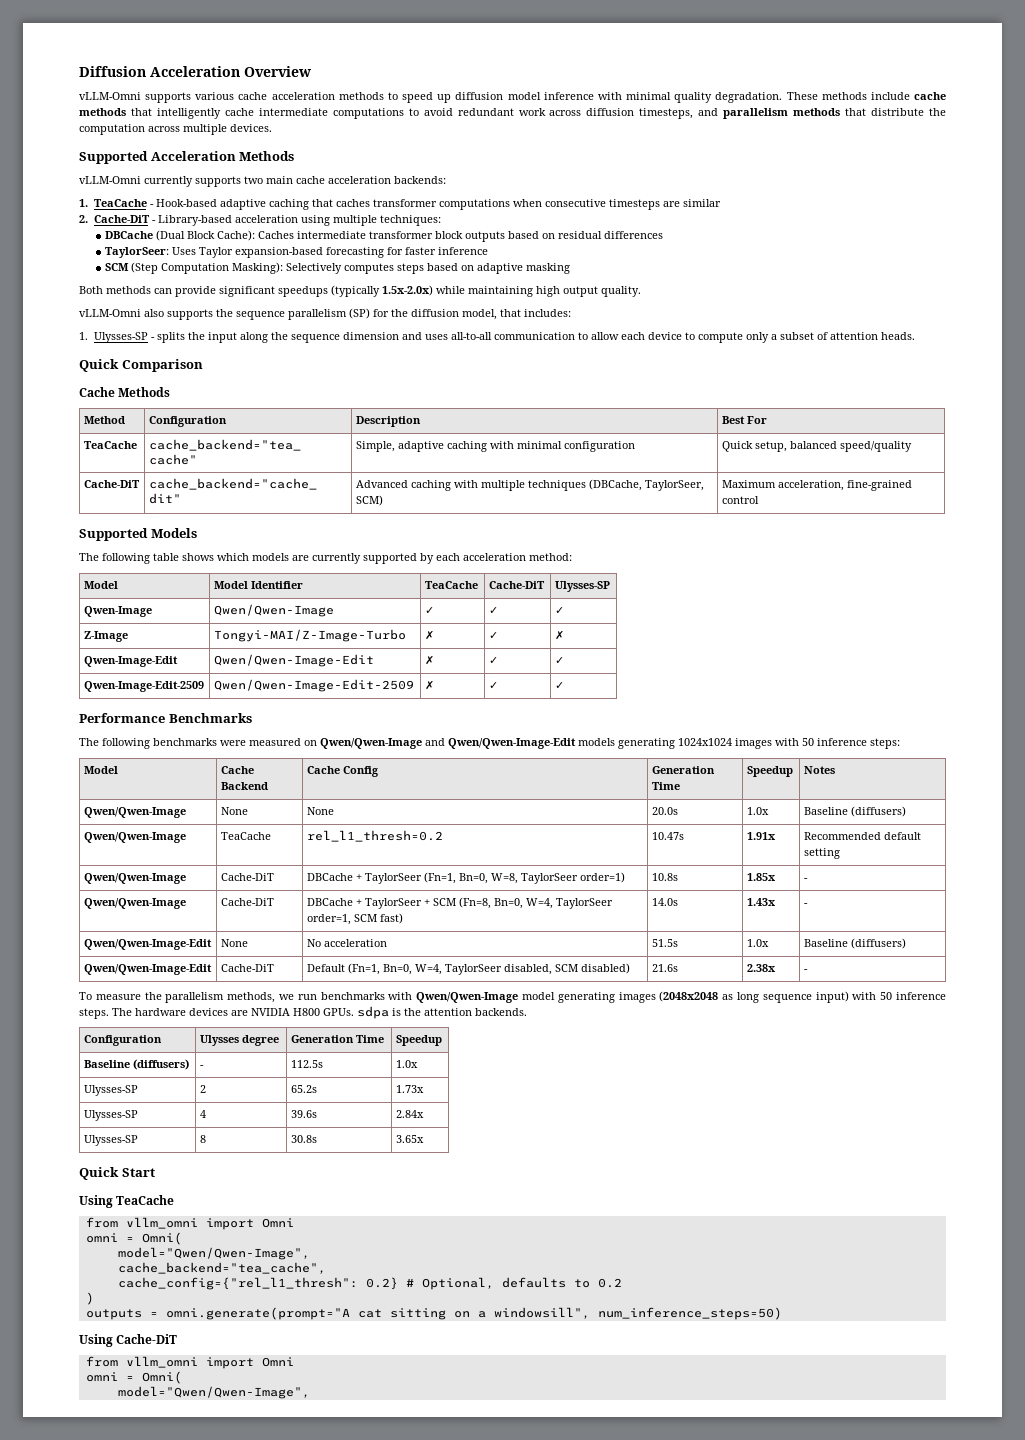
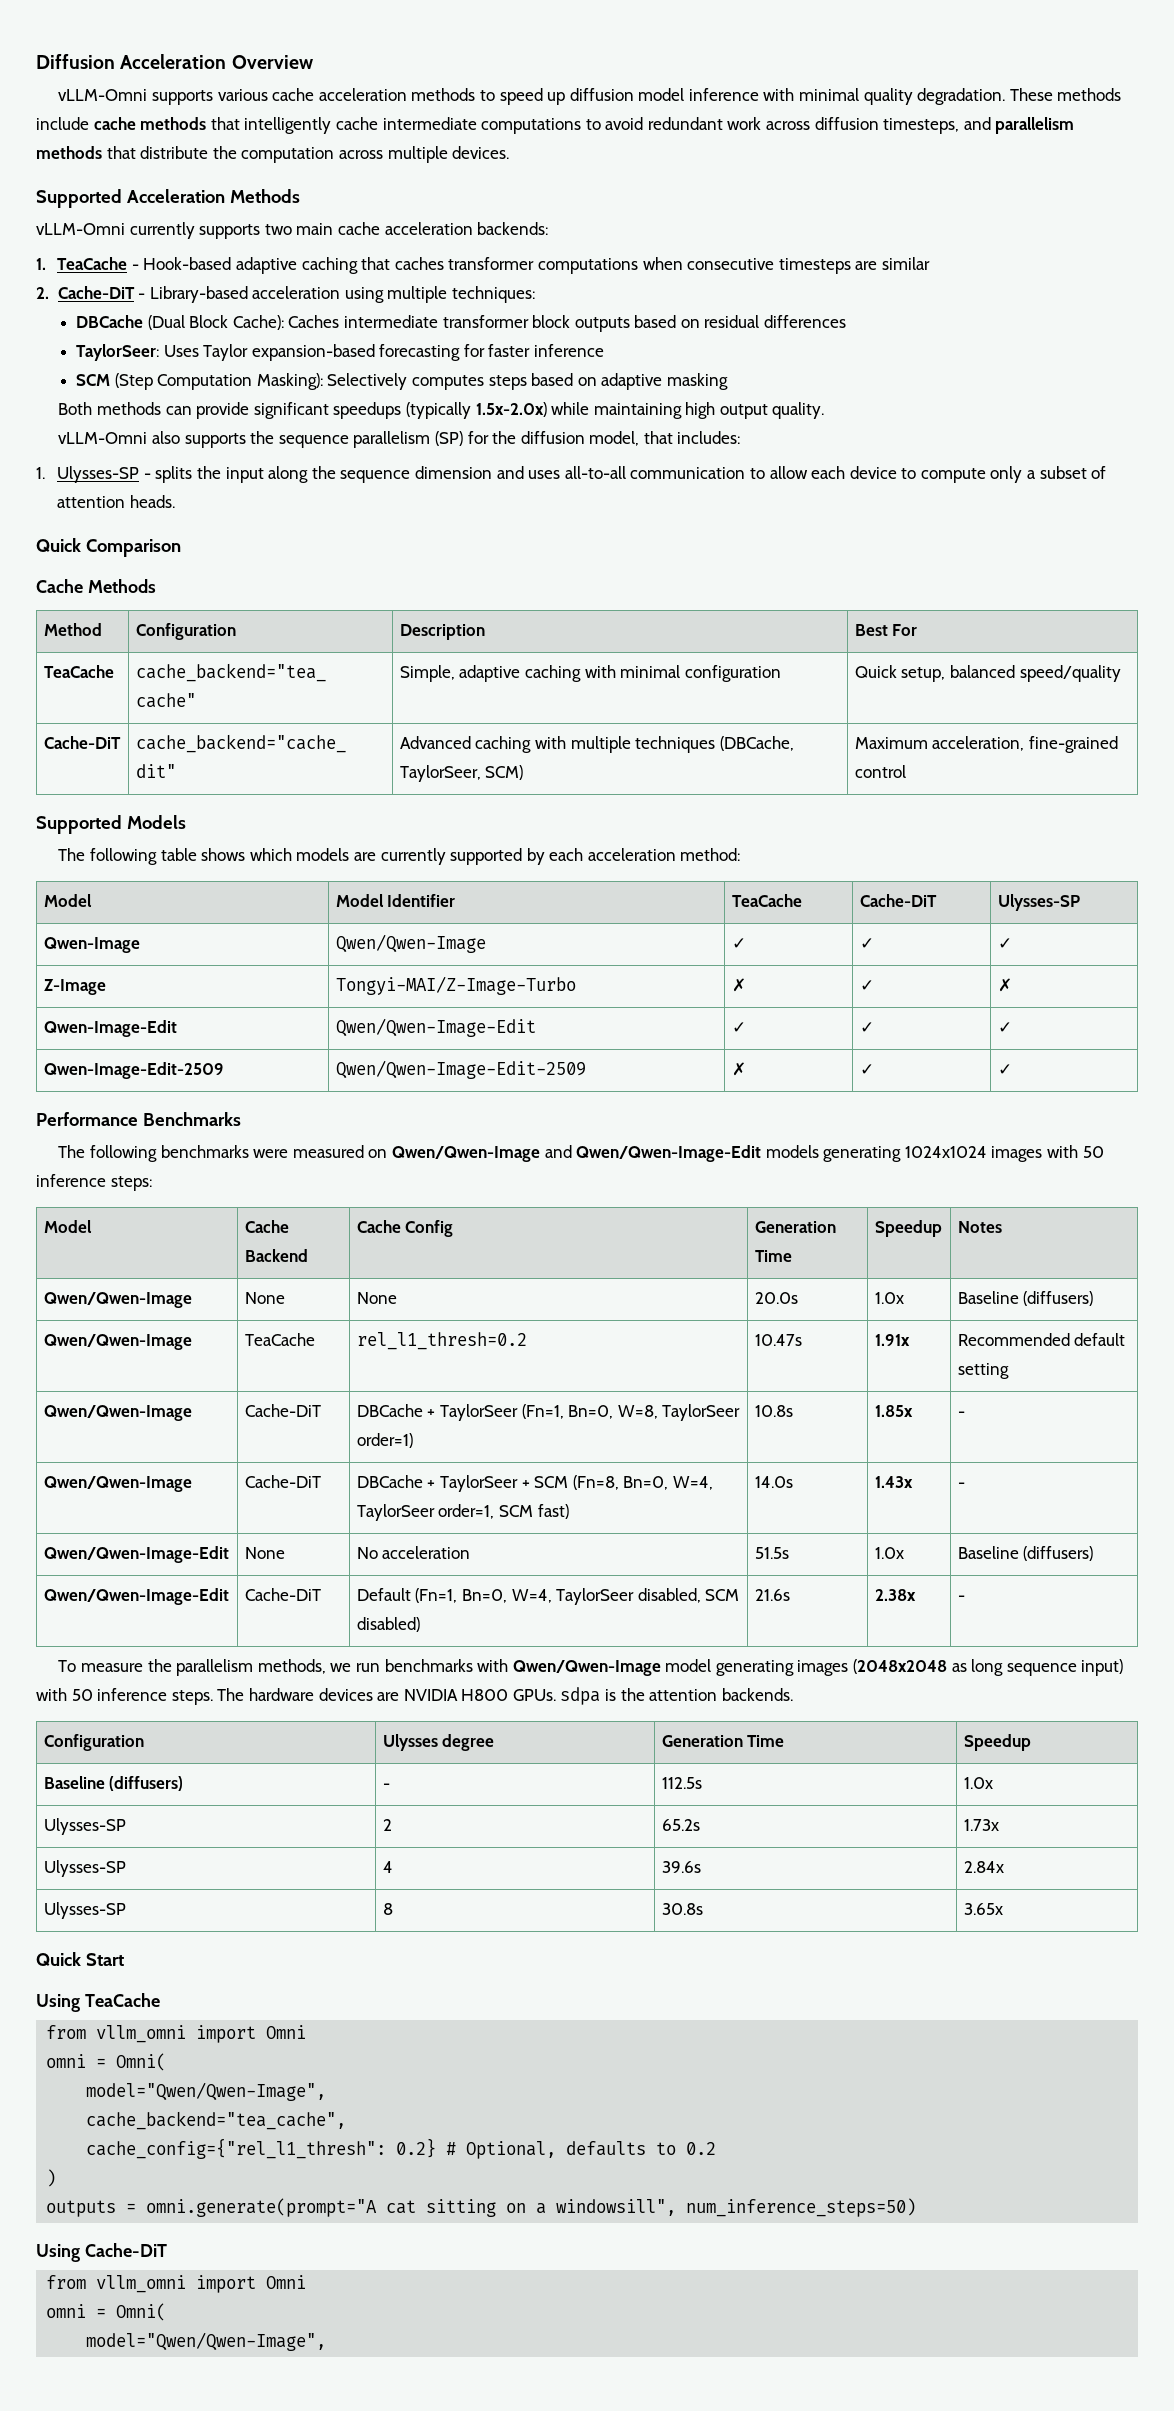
- Qwen-Image-Edit | Qwen/Qwen-Image-Edit | ✗ | ✓ | ✓
+ Qwen-Image-Edit | Qwen/Qwen-Image-Edit | ✓ | ✓ | ✓

